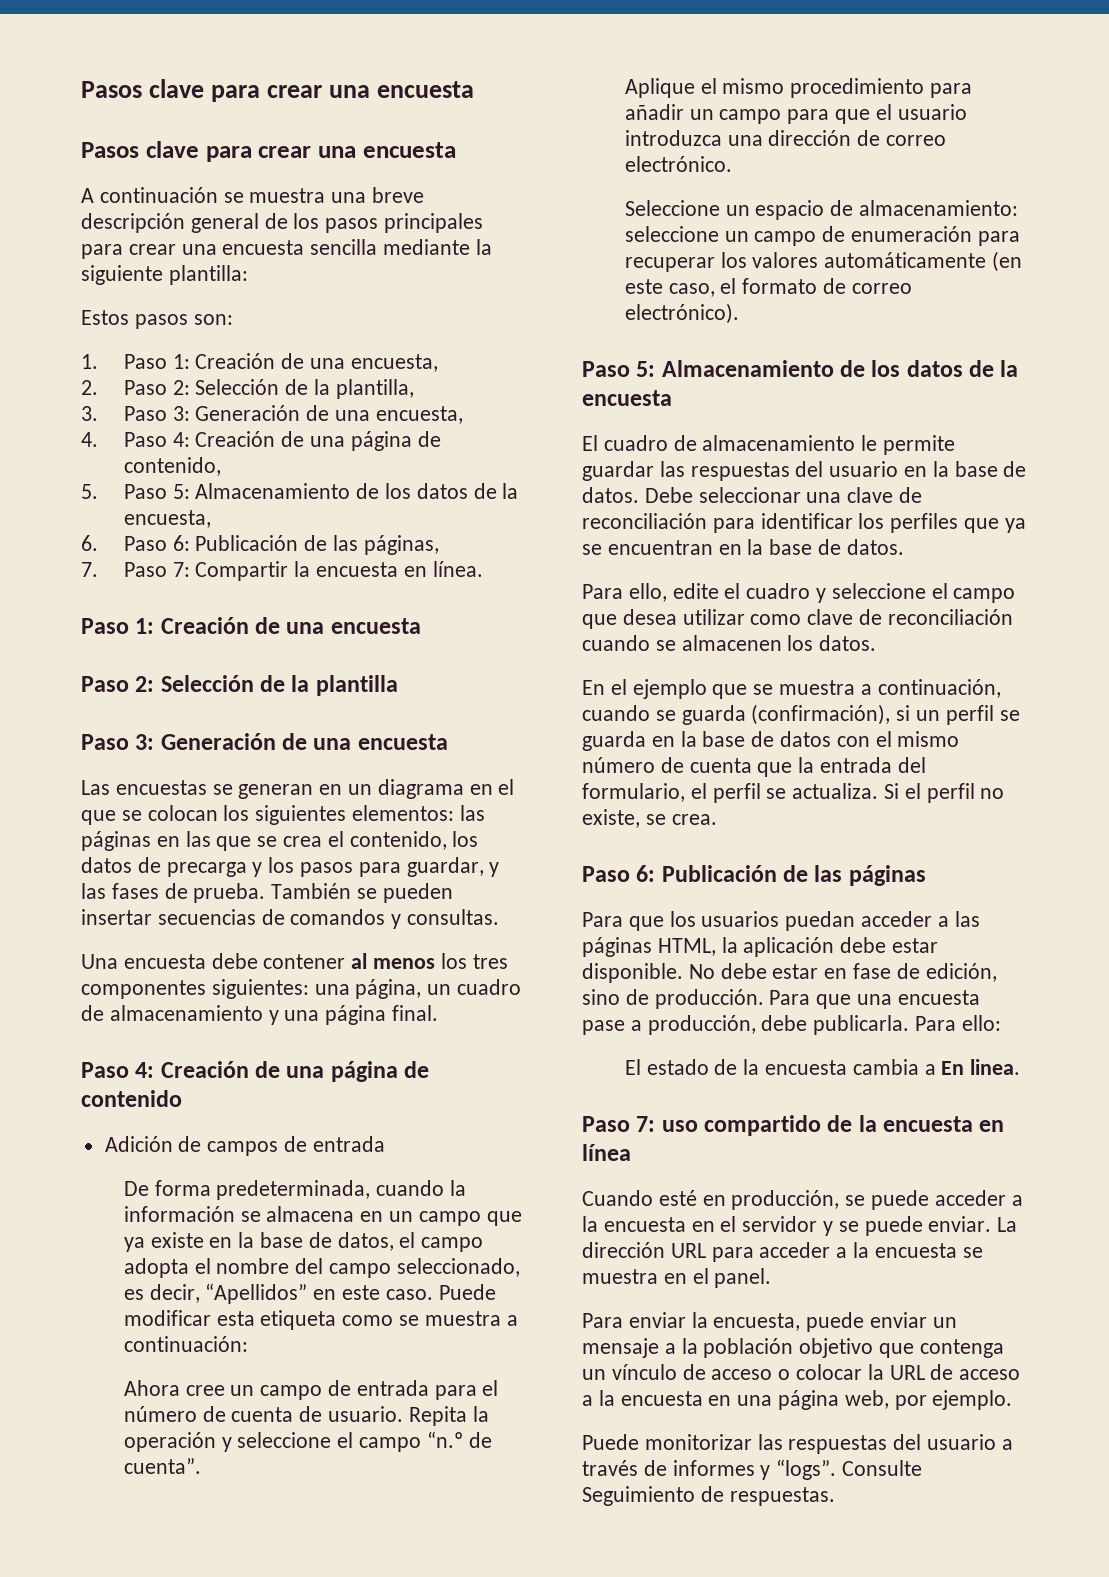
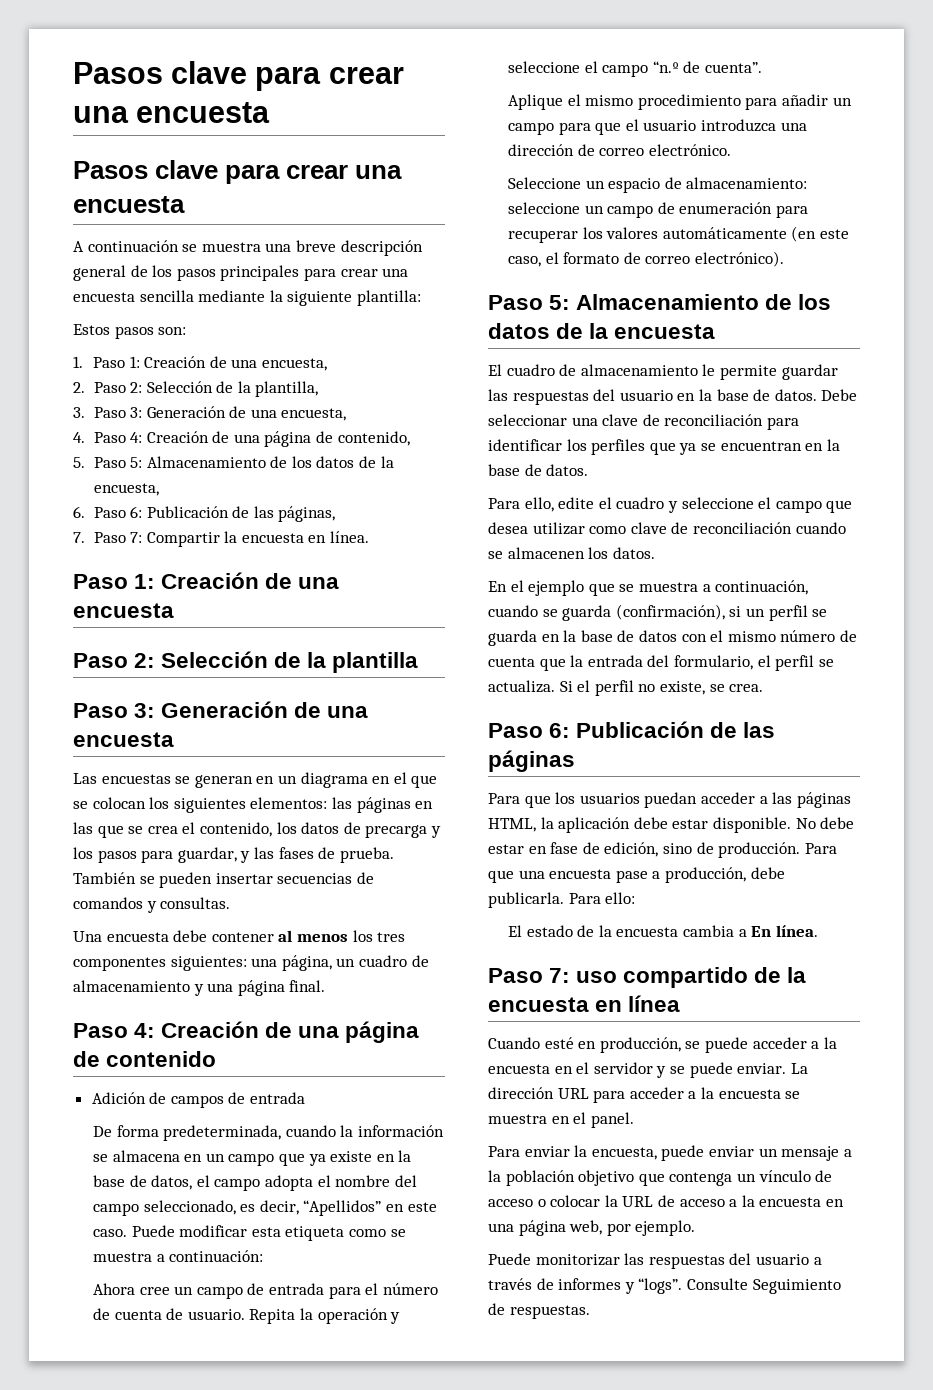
- El estado de la encuesta cambia a En linea.
+ El estado de la encuesta cambia a En línea.

